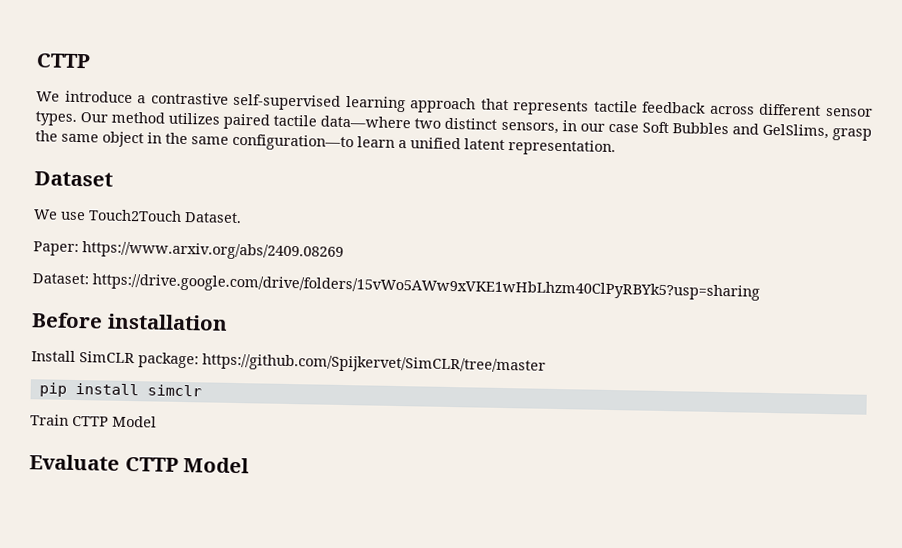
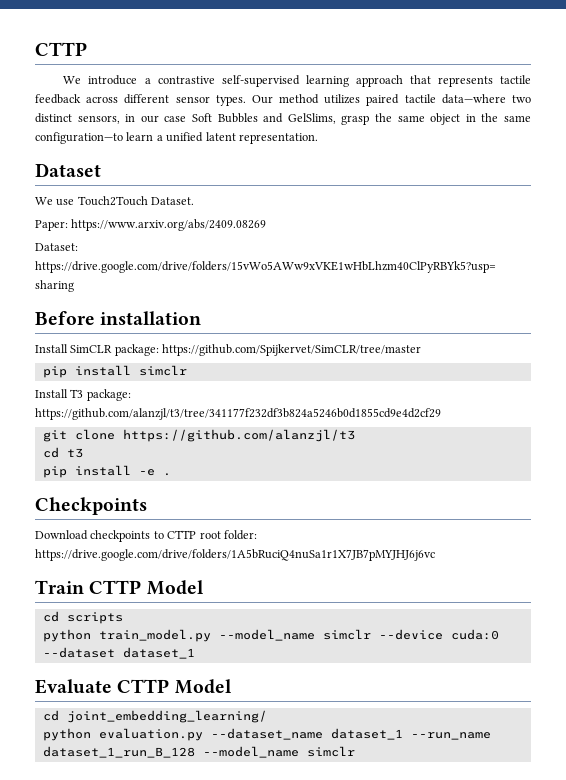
+ Install T3 package: https://github.com/alanzjl/t3/tree/341177f232df3b824a5246b0d1855cd9e4d2cf29
+ git clone https://github.com/alanzjl/t3
+ cd t3
+ pip install -e .
+ Checkpoints
+ Download checkpoints to CTTP root folder: https://drive.google.com/drive/folders/1A5bRuciQ4nuSa1r1X7JB7pMYJHJ6j6vc
  Train CTTP Model
+ cd scripts
+ python train_model.py --model_name simclr --device cuda:0 --dataset dataset_1
  Evaluate CTTP Model
+ cd joint_embedding_learning/
+ python evaluation.py --dataset_name dataset_1 --run_name dataset_1_run_B_128 --model_name simclr

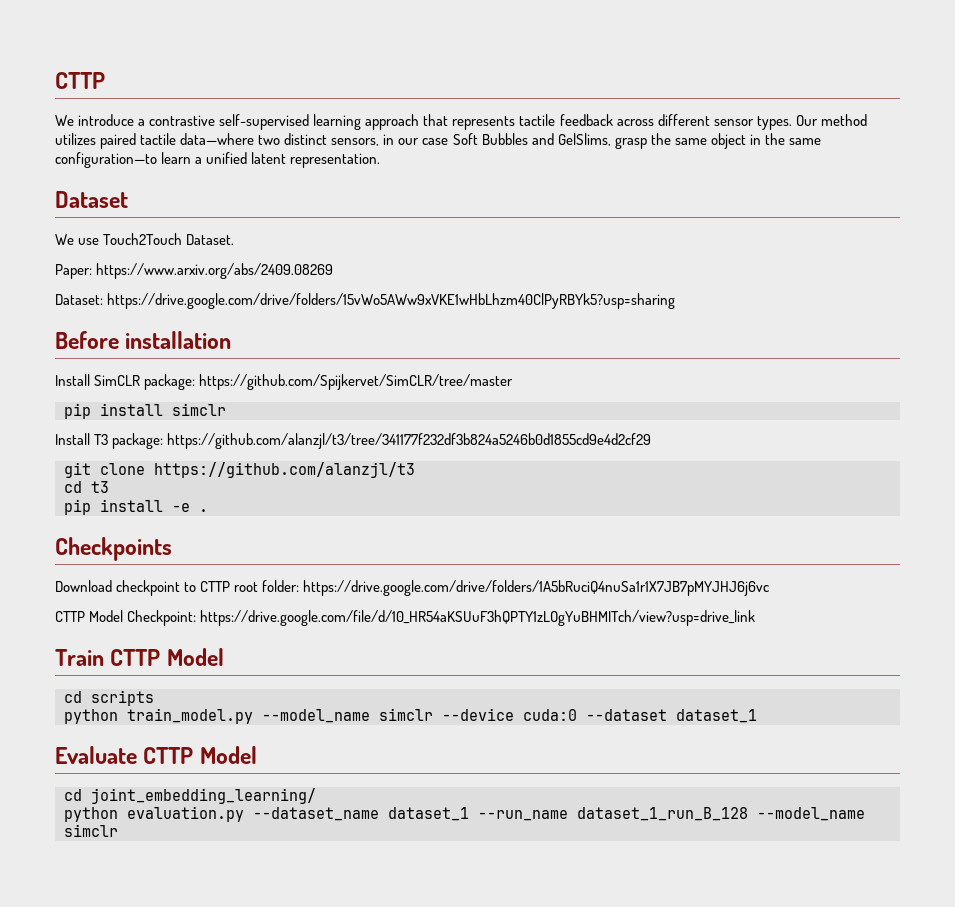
- Download checkpoints to CTTP root folder: https://drive.google.com/drive/folders/1A5bRuciQ4nuSa1r1X7JB7pMYJHJ6j6vc
+ Download checkpoint to CTTP root folder: https://drive.google.com/drive/folders/1A5bRuciQ4nuSa1r1X7JB7pMYJHJ6j6vc
+ CTTP Model Checkpoint: https://drive.google.com/file/d/10_HR54aKSUuF3hQPTY1zLOgYuBHMITch/view?usp=drive_link

